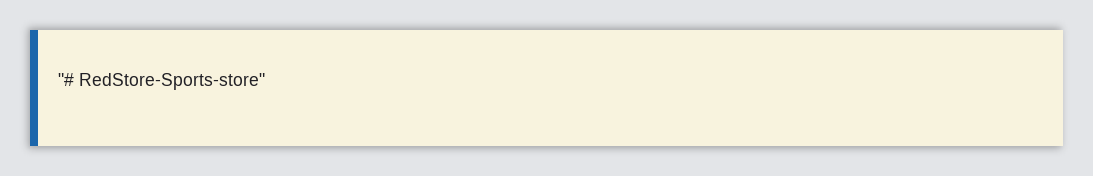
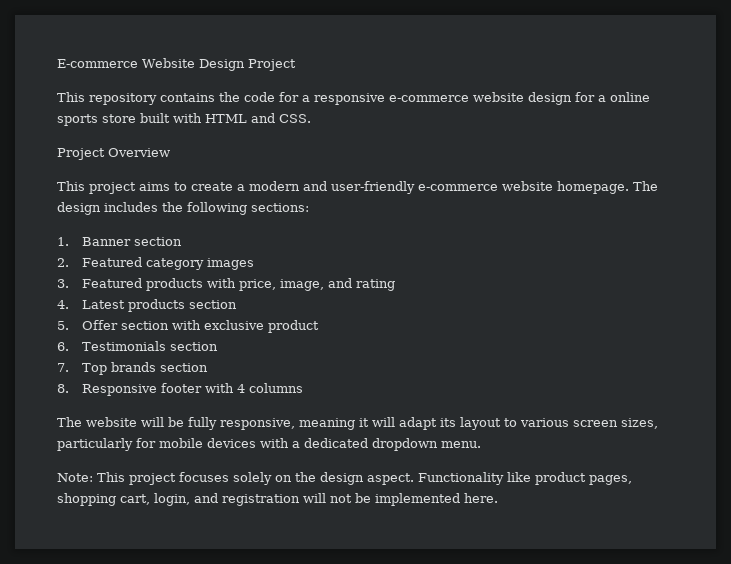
- "# RedStore-Sports-store"
+ E-commerce Website Design Project
+ This repository contains the code for a responsive e-commerce website design for a online sports store built with HTML and CSS.
+ Project Overview
+ This project aims to create a modern and user-friendly e-commerce website homepage. The design includes the following sections:
+ 1. Banner section
+ 2. Featured category images
+ 3. Featured products with price, image, and rating
+ 4. Latest products section
+ 5. Offer section with exclusive product
+ 6. Testimonials section
+ 7. Top brands section
+ 8. Responsive footer with 4 columns
+ The website will be fully responsive, meaning it will adapt its layout to various screen sizes, particularly for mobile devices with a dedicated dropdown menu.
+ Note: This project focuses solely on the design aspect. Functionality like product pages, shopping cart, login, and registration will not be implemented here.

